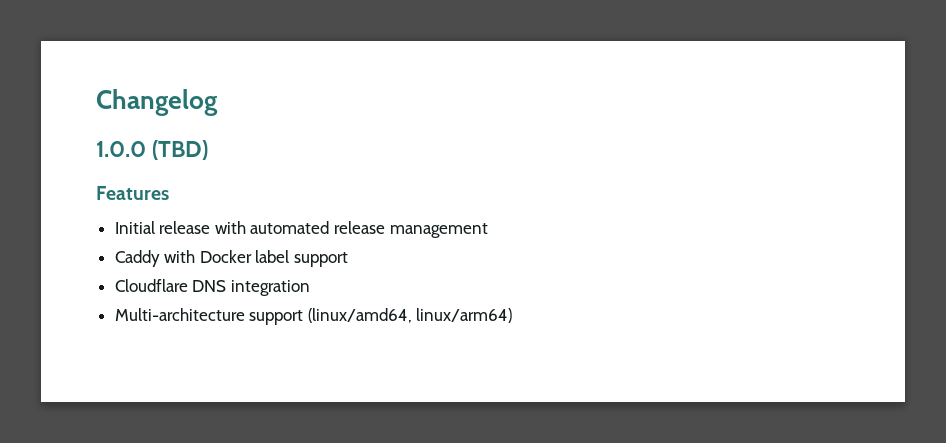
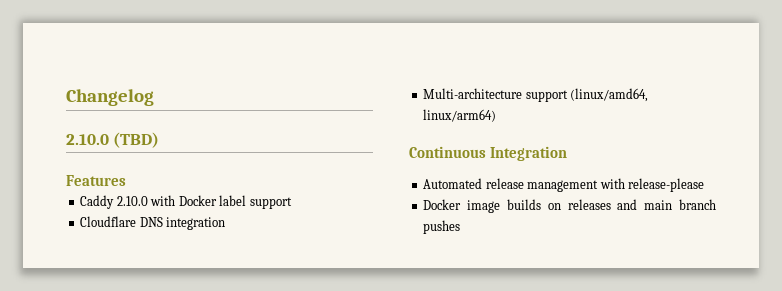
- 1.0.0 (TBD)
+ 2.10.0 (TBD)
- Initial release with automated release management
- Caddy with Docker label support
+ Caddy 2.10.0 with Docker label support
+ Continuous Integration
+ Automated release management with release-please
+ Docker image builds on releases and main branch pushes

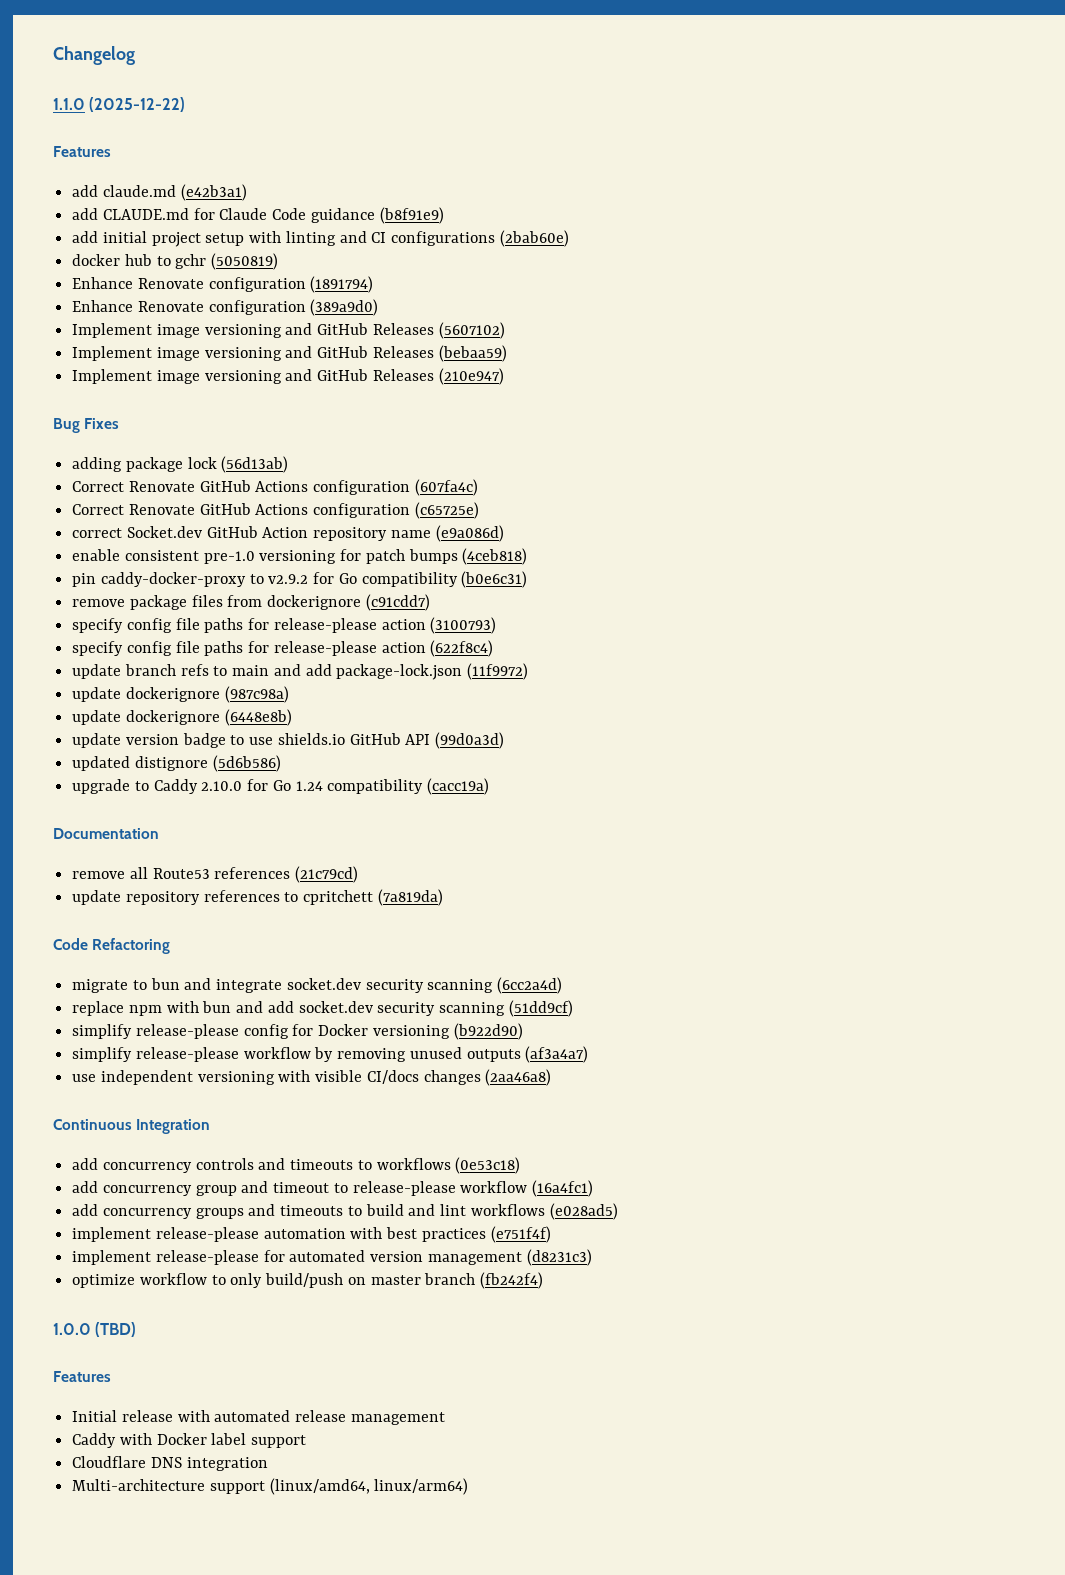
- 2.10.0 (TBD)
+ 1.1.0 (2025-12-22)
  Features
- Caddy 2.10.0 with Docker label support
+ add claude.md (e42b3a1)
+ add CLAUDE.md for Claude Code guidance (b8f91e9)
+ add initial project setup with linting and CI configurations (2bab60e)
+ docker hub to gchr (5050819)
+ Enhance Renovate configuration (1891794)
+ Enhance Renovate configuration (389a9d0)
+ Implement image versioning and GitHub Releases (5607102)
+ Implement image versioning and GitHub Releases (bebaa59)
+ Implement image versioning and GitHub Releases (210e947)
+ Bug Fixes
+ adding package lock (56d13ab)
+ Correct Renovate GitHub Actions configuration (607fa4c)
+ Correct Renovate GitHub Actions configuration (c65725e)
+ correct Socket.dev GitHub Action repository name (e9a086d)
+ enable consistent pre-1.0 versioning for patch bumps (4ceb818)
+ pin caddy-docker-proxy to v2.9.2 for Go compatibility (b0e6c31)
+ remove package files from dockerignore (c91cdd7)
+ specify config file paths for release-please action (3100793)
+ specify config file paths for release-please action (622f8c4)
+ update branch refs to main and add package-lock.json (11f9972)
+ update dockerignore (987c98a)
+ update dockerignore (6448e8b)
+ update version badge to use shields.io GitHub API (99d0a3d)
+ updated distignore (5d6b586)
+ upgrade to Caddy 2.10.0 for Go 1.24 compatibility (cacc19a)
+ Documentation
+ remove all Route53 references (21c79cd)
+ update repository references to cpritchett (7a819da)
+ Code Refactoring
+ migrate to bun and integrate socket.dev security scanning (6cc2a4d)
+ replace npm with bun and add socket.dev security scanning (51dd9cf)
+ simplify release-please config for Docker versioning (b922d90)
+ simplify release-please workflow by removing unused outputs (af3a4a7)
+ use independent versioning with visible CI/docs changes (2aa46a8)
+ Continuous Integration
+ add concurrency controls and timeouts to workflows (0e53c18)
+ add concurrency group and timeout to release-please workflow (16a4fc1)
+ add concurrency groups and timeouts to build and lint workflows (e028ad5)
+ implement release-please automation with best practices (e751f4f)
+ implement release-please for automated version management (d8231c3)
+ optimize workflow to only build/push on master branch (fb242f4)
+ 1.0.0 (TBD)
+ Features
+ Initial release with automated release management
+ Caddy with Docker label support
- Continuous Integration
- Automated release management with release-please
- Docker image builds on releases and main branch pushes

